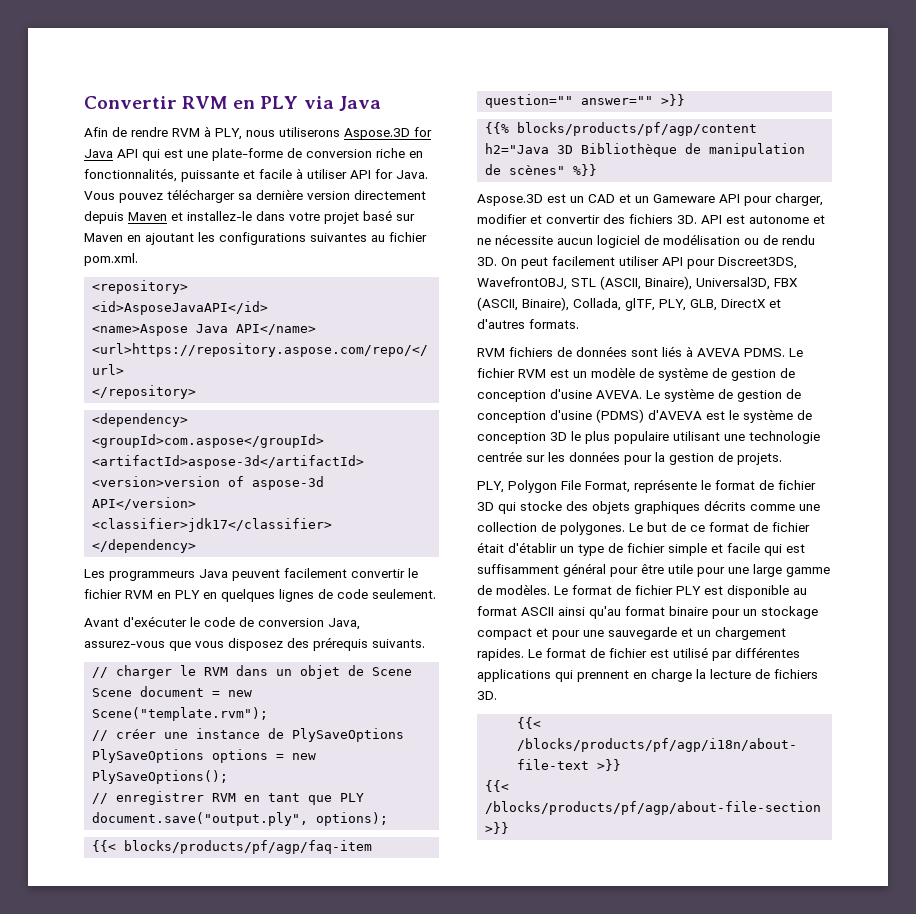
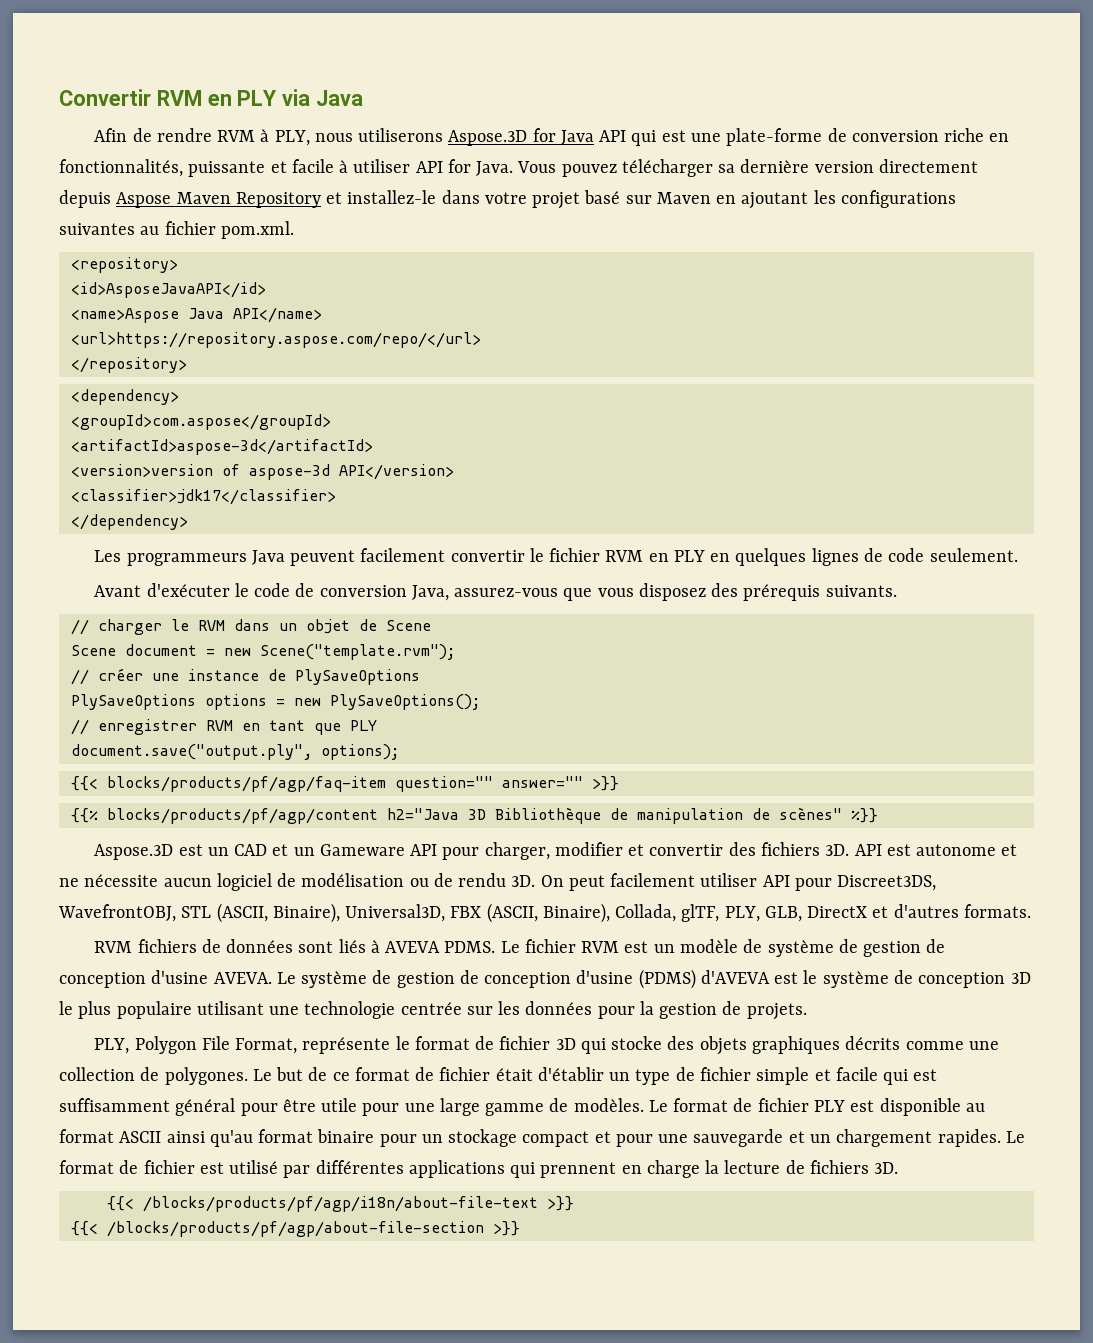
- Vous pouvez télécharger sa dernière version directement depuis Maven et installez-le dans votre projet basé sur Maven en ajoutant les configurations suivantes au fichier pom.xml.
+ Vous pouvez télécharger sa dernière version directement depuis Aspose Maven Repository et installez-le dans votre projet basé sur Maven en ajoutant les configurations suivantes au fichier pom.xml.

